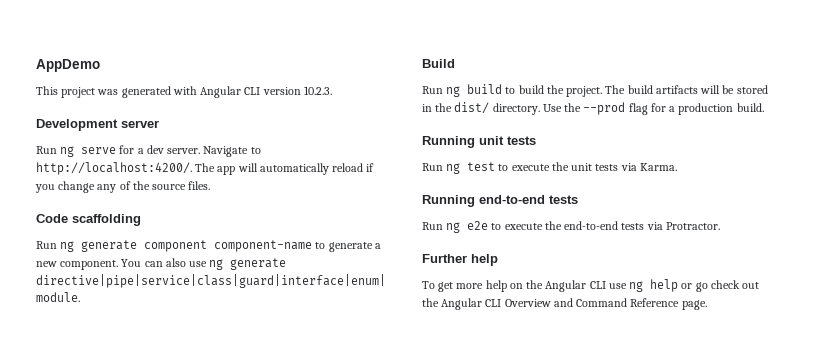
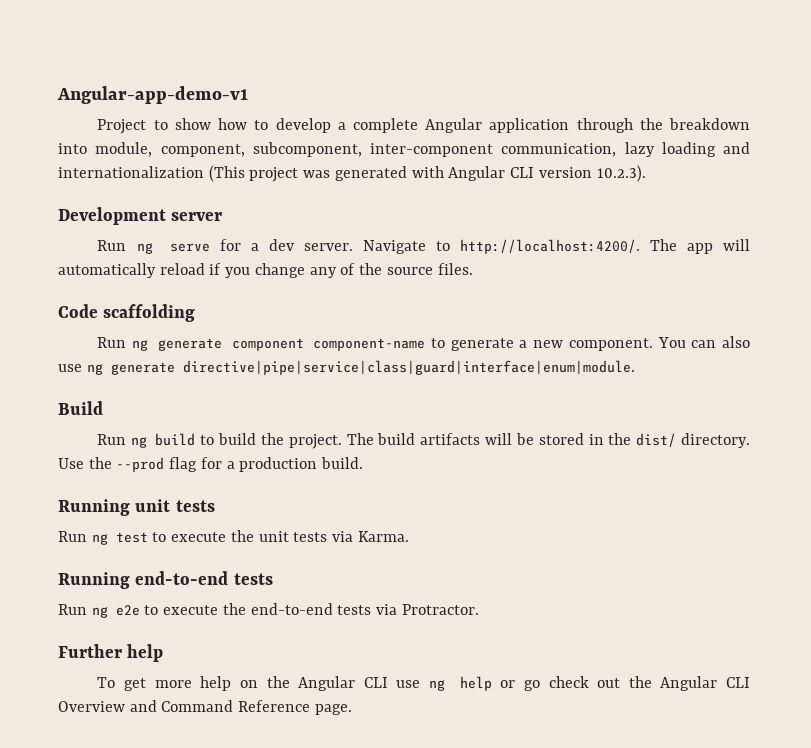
- AppDemo
- This project was generated with Angular CLI version 10.2.3.
+ Angular-app-demo-v1
+ Project to show how to develop a complete Angular application through the breakdown into module, component, subcomponent, inter-component communication, lazy loading and internationalization (This project was generated with Angular CLI version 10.2.3).

